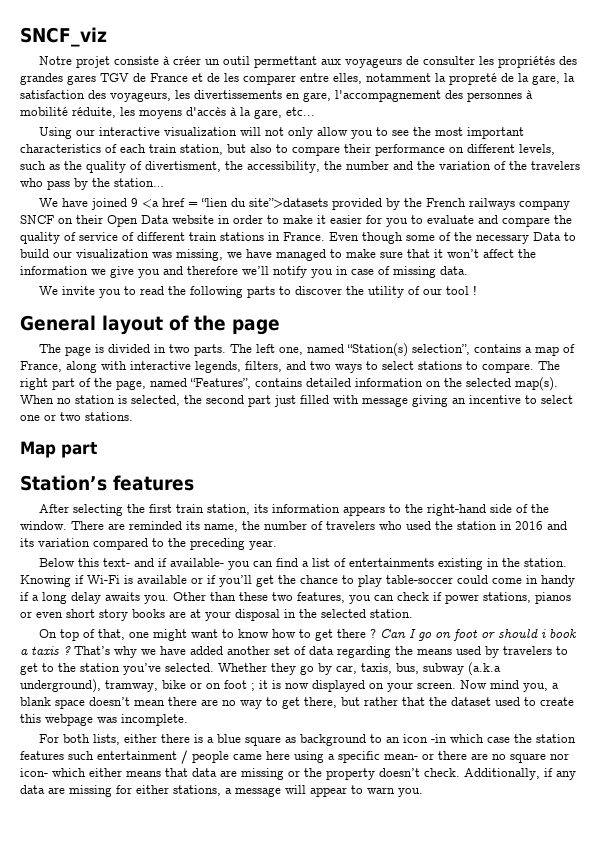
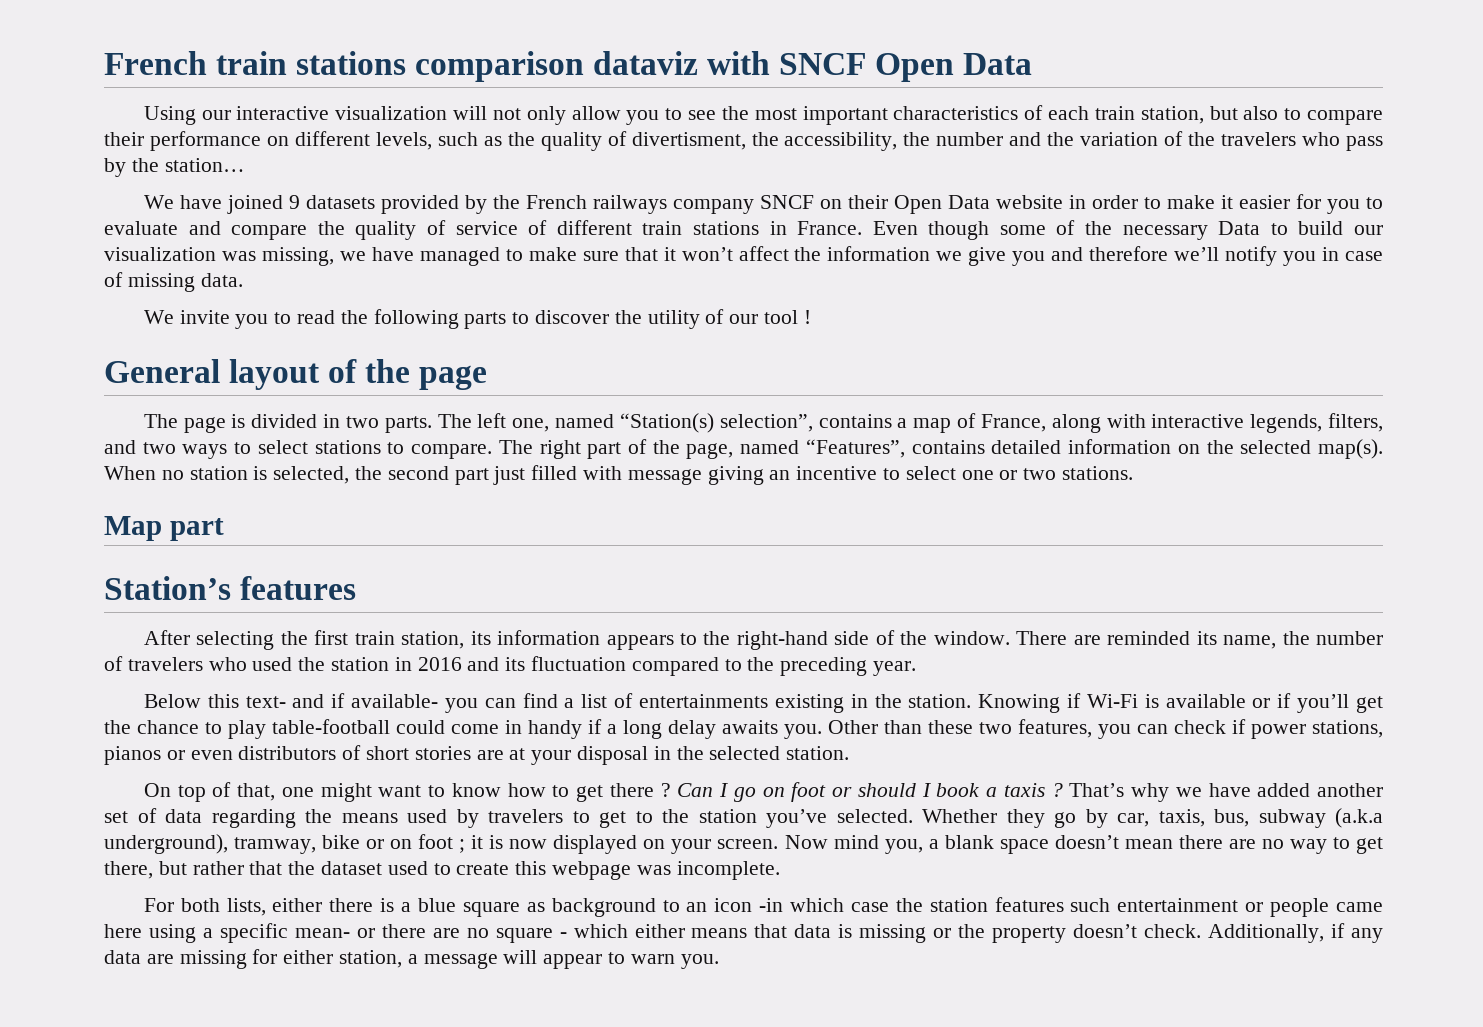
- SNCF_viz
- Notre projet consiste à créer un outil permettant aux voyageurs de consulter les propriétés des grandes gares TGV de France et de les comparer entre elles, notamment la propreté de la gare, la satisfaction des voyageurs, les divertissements en gare, l'accompagnement des personnes à mobilité réduite, les moyens d'accès à la gare, etc...
+ French train stations comparison dataviz with SNCF Open Data
- We have joined 9 <a href = “lien du site”>datasets provided by the French railways company SNCF on their Open Data website in order to make it easier for you to evaluate and compare the quality of service of different train stations in France.
+ We have joined 9 datasets provided by the French railways company SNCF on their Open Data website in order to make it easier for you to evaluate and compare the quality of service of different train stations in France.
- There are reminded its name, the number of travelers who used the station in 2016 and its variation compared to the preceding year.
+ There are reminded its name, the number of travelers who used the station in 2016 and its fluctuation compared to the preceding year.
- Knowing if Wi-Fi is available or if you’ll get the chance to play table-soccer could come in handy if a long delay awaits you.
+ Knowing if Wi-Fi is available or if you’ll get the chance to play table-football could come in handy if a long delay awaits you.
- Other than these two features, you can check if power stations, pianos or even short story books are at your disposal in the selected station.
+ Other than these two features, you can check if power stations, pianos or even distributors of short stories are at your disposal in the selected station.
- Can I go on foot or should i book a taxis ?
+ Can I go on foot or should I book a taxis ?
- For both lists, either there is a blue square as background to an icon -in which case the station features such entertainment / people came here using a specific mean- or there are no square nor icon- which either means that data are missing or the property doesn’t check.
+ For both lists, either there is a blue square as background to an icon -in which case the station features such entertainment or people came here using a specific mean- or there are no square - which either means that data is missing or the property doesn’t check.
- Additionally, if any data are missing for either stations, a message will appear to warn you.
+ Additionally, if any data are missing for either station, a message will appear to warn you.

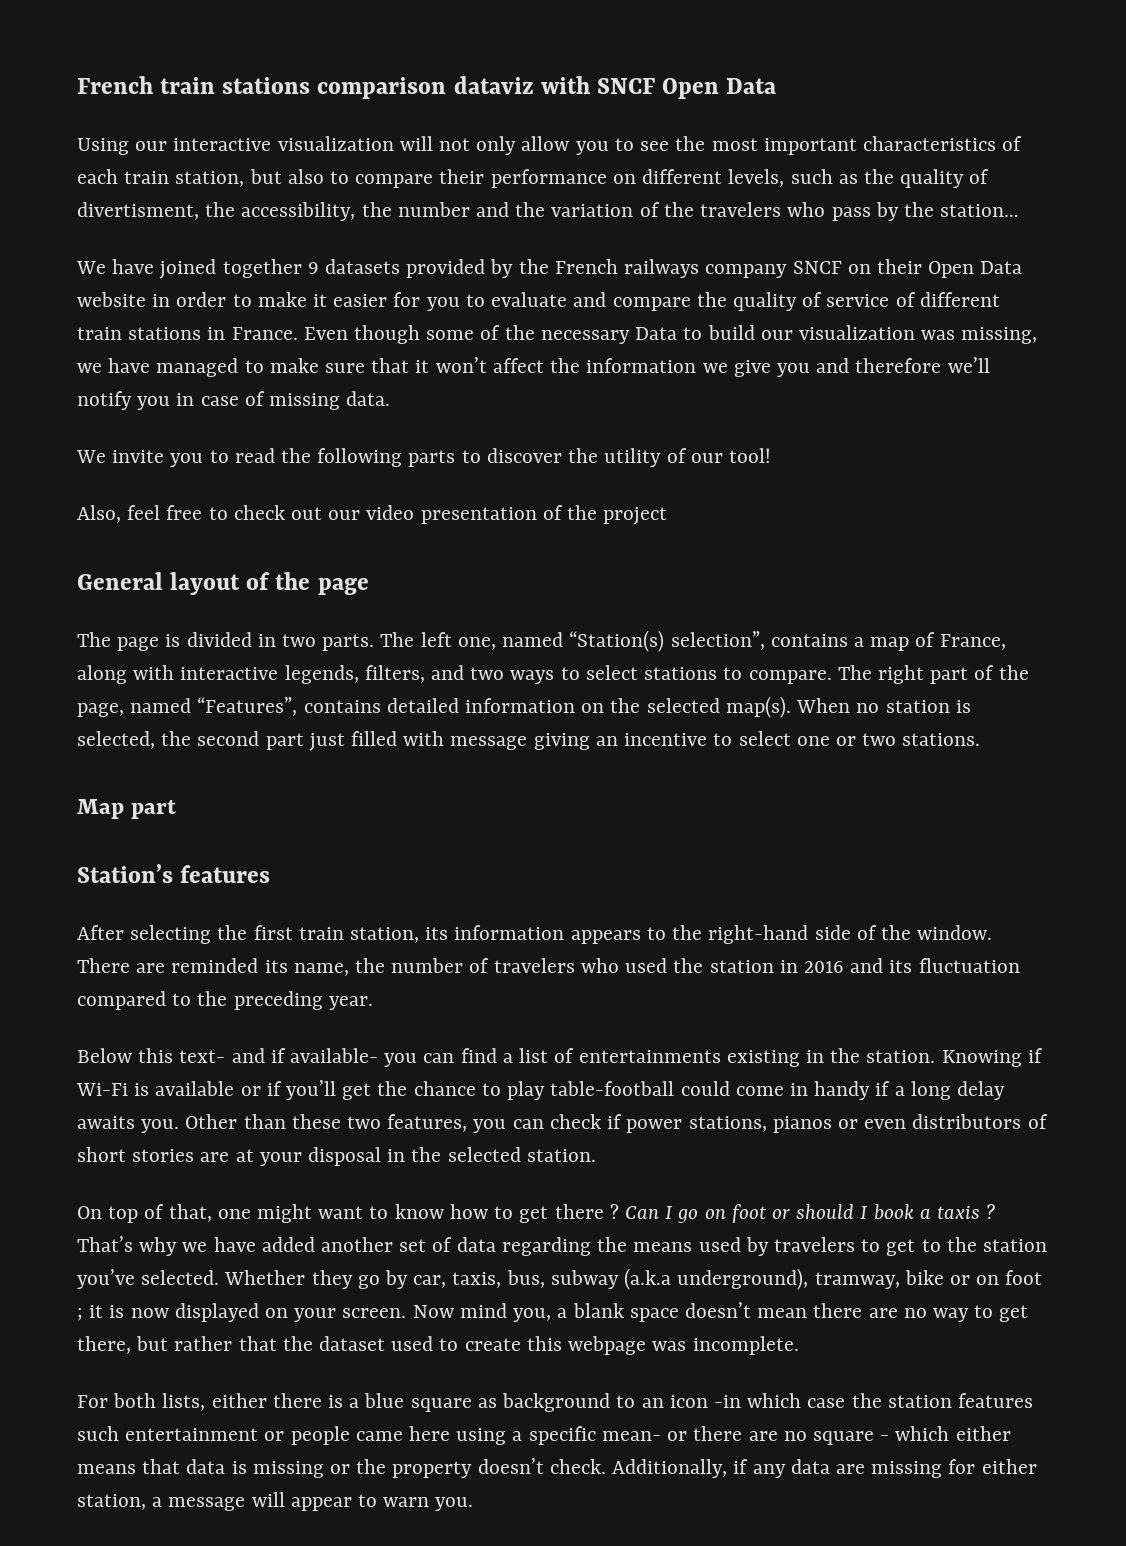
- We have joined 9 datasets provided by the French railways company SNCF on their Open Data website in order to make it easier for you to evaluate and compare the quality of service of different train stations in France.
+ We have joined together 9 datasets provided by the French railways company SNCF on their Open Data website in order to make it easier for you to evaluate and compare the quality of service of different train stations in France.
- We invite you to read the following parts to discover the utility of our tool !
+ We invite you to read the following parts to discover the utility of our tool!
+ Also, feel free to check out our video presentation of the project

